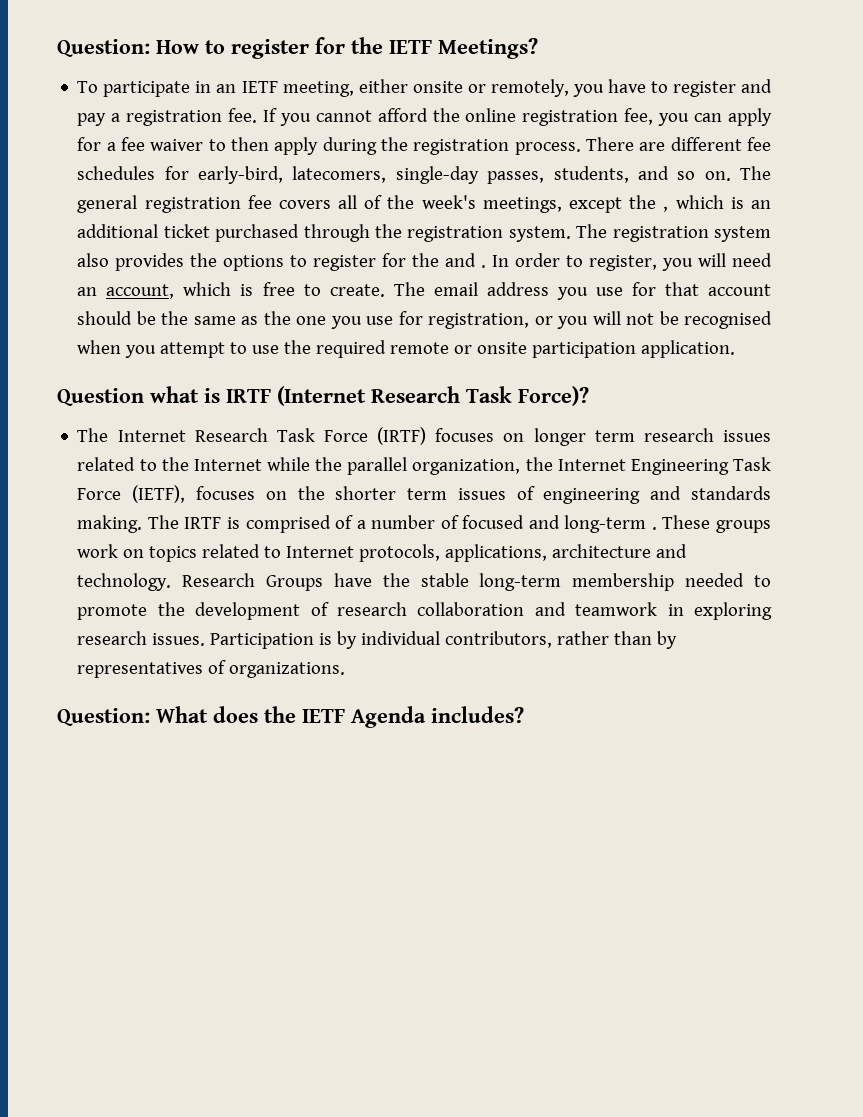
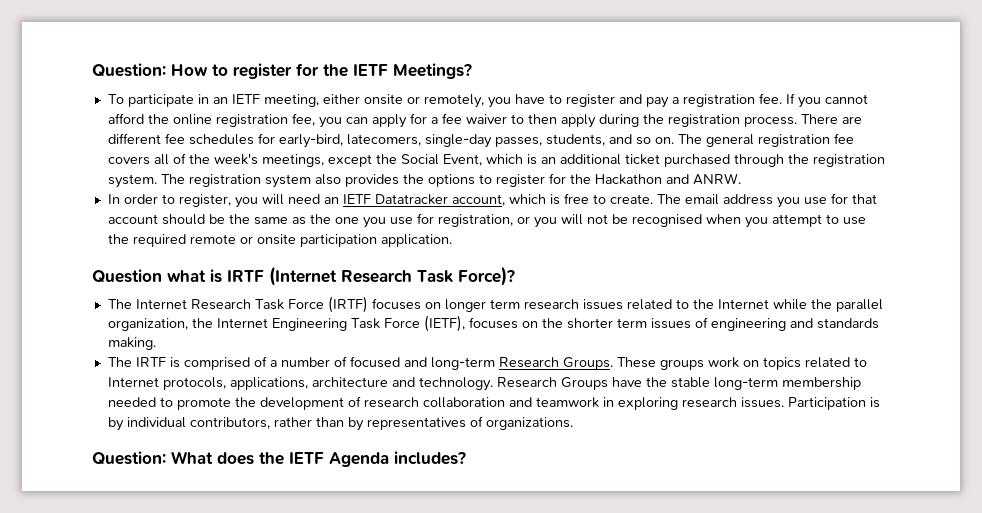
- The general registration fee covers all of the week's meetings, except the , which is an additional ticket purchased through the registration system.
+ The general registration fee covers all of the week's meetings, except the Social Event, which is an additional ticket purchased through the registration system.
- The registration system also provides the options to register for the and . In order to register, you will need an account, which is free to create.
+ The registration system also provides the options to register for the Hackathon and ANRW.
+ In order to register, you will need an IETF Datatracker account, which is free to create.
- The Internet Research Task Force (IRTF) focuses on longer term research issues related to the Internet while the parallel organization, the Internet Engineering Task Force (IETF), focuses on the shorter term issues of engineering and standards making. The IRTF is comprised of a number of focused and long-term .
+ The Internet Research Task Force (IRTF) focuses on longer term research issues related to the Internet while the parallel organization, the Internet Engineering Task Force (IETF), focuses on the shorter term issues of engineering and standards making.
+ The IRTF is comprised of a number of focused and long-term Research Groups.

